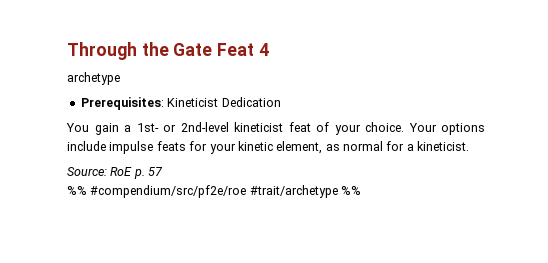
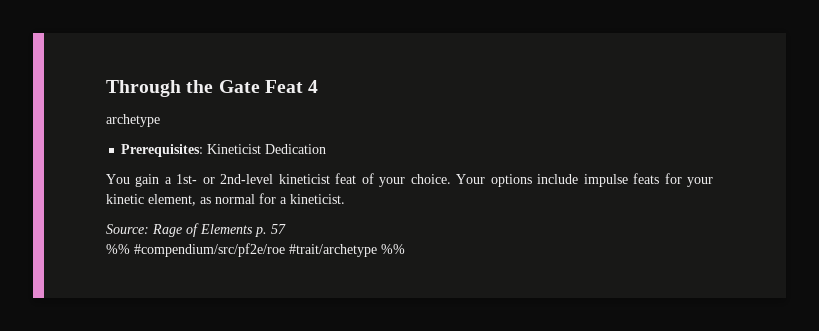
- Source: RoE p. 57
+ Source: Rage of Elements p. 57

